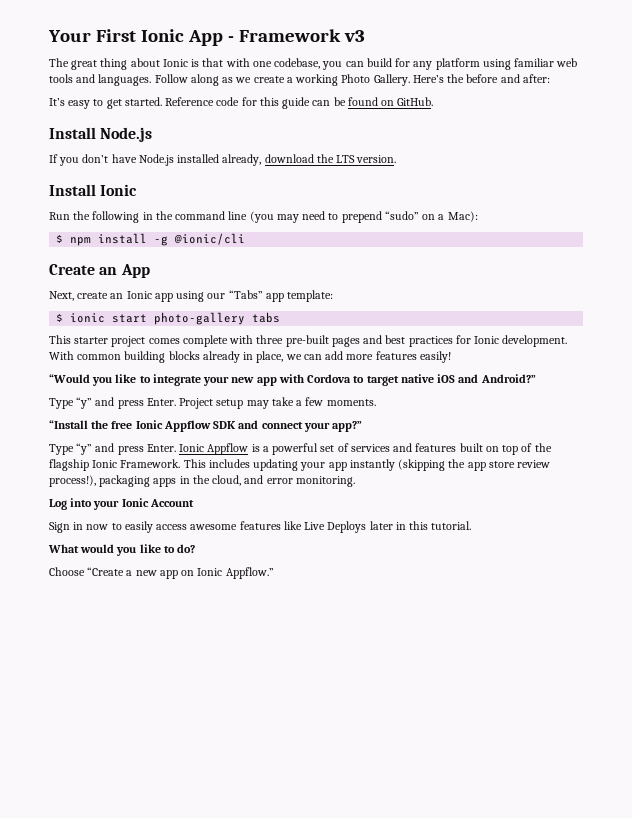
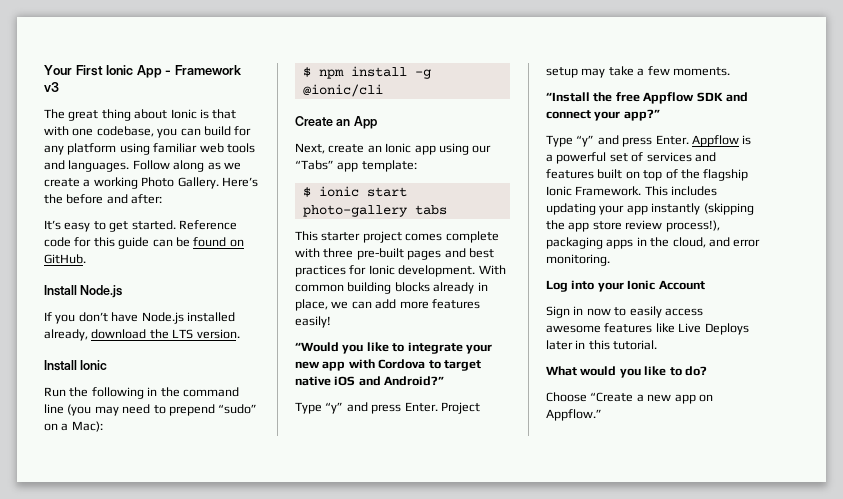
- “Install the free Ionic Appflow SDK and connect your app?”
+ “Install the free Appflow SDK and connect your app?”
- Ionic Appflow is a powerful set of services and features built on top of the flagship Ionic Framework.
+ Appflow is a powerful set of services and features built on top of the flagship Ionic Framework.
- Choose “Create a new app on Ionic Appflow.”
+ Choose “Create a new app on Appflow.”

